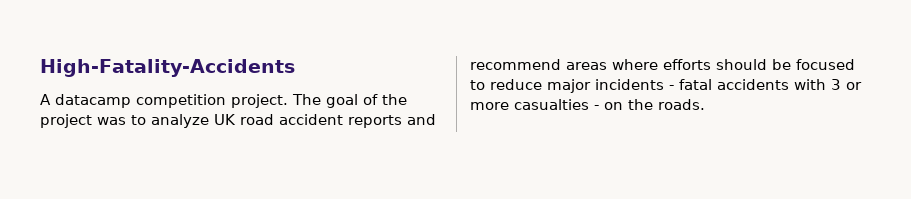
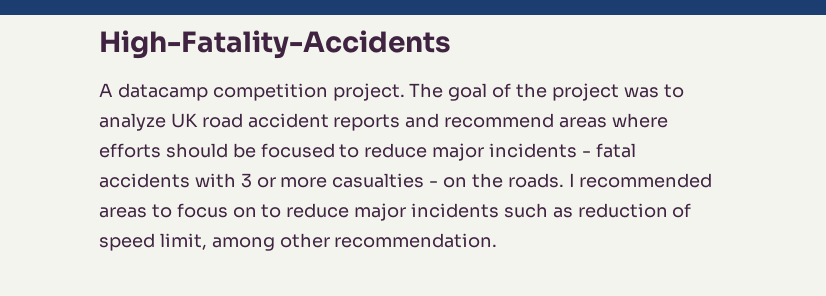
+ I recommended areas to focus on to reduce major incidents such as reduction of speed limit, among other recommendation.

